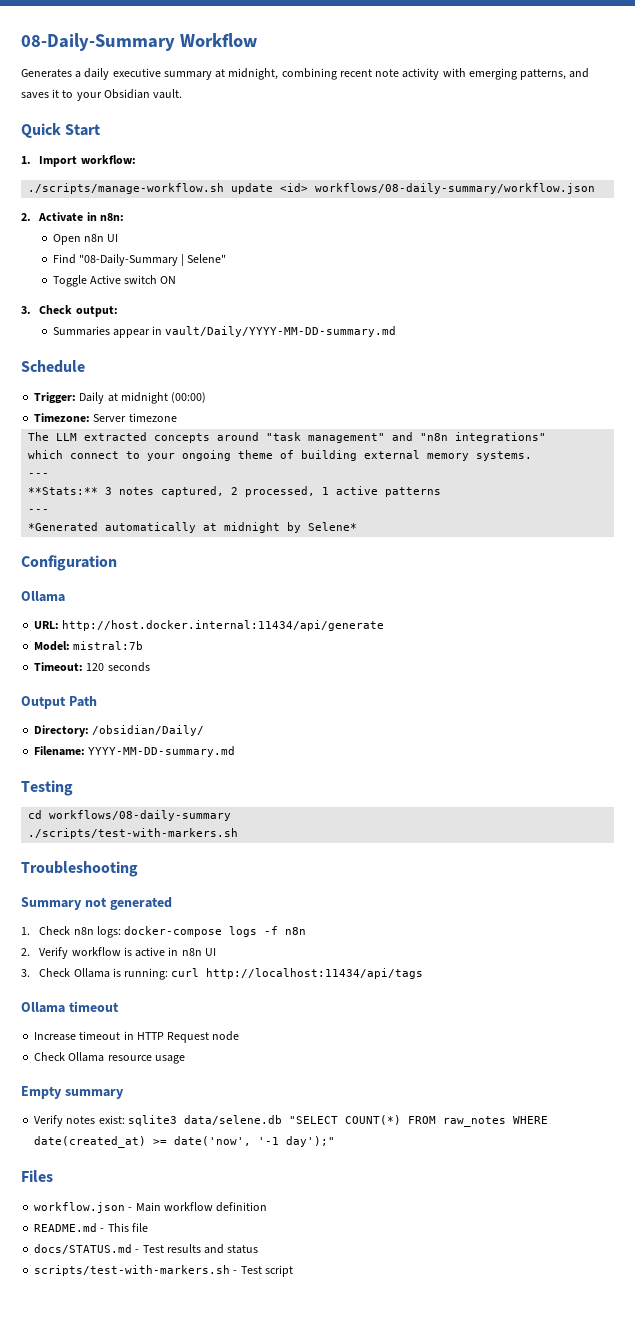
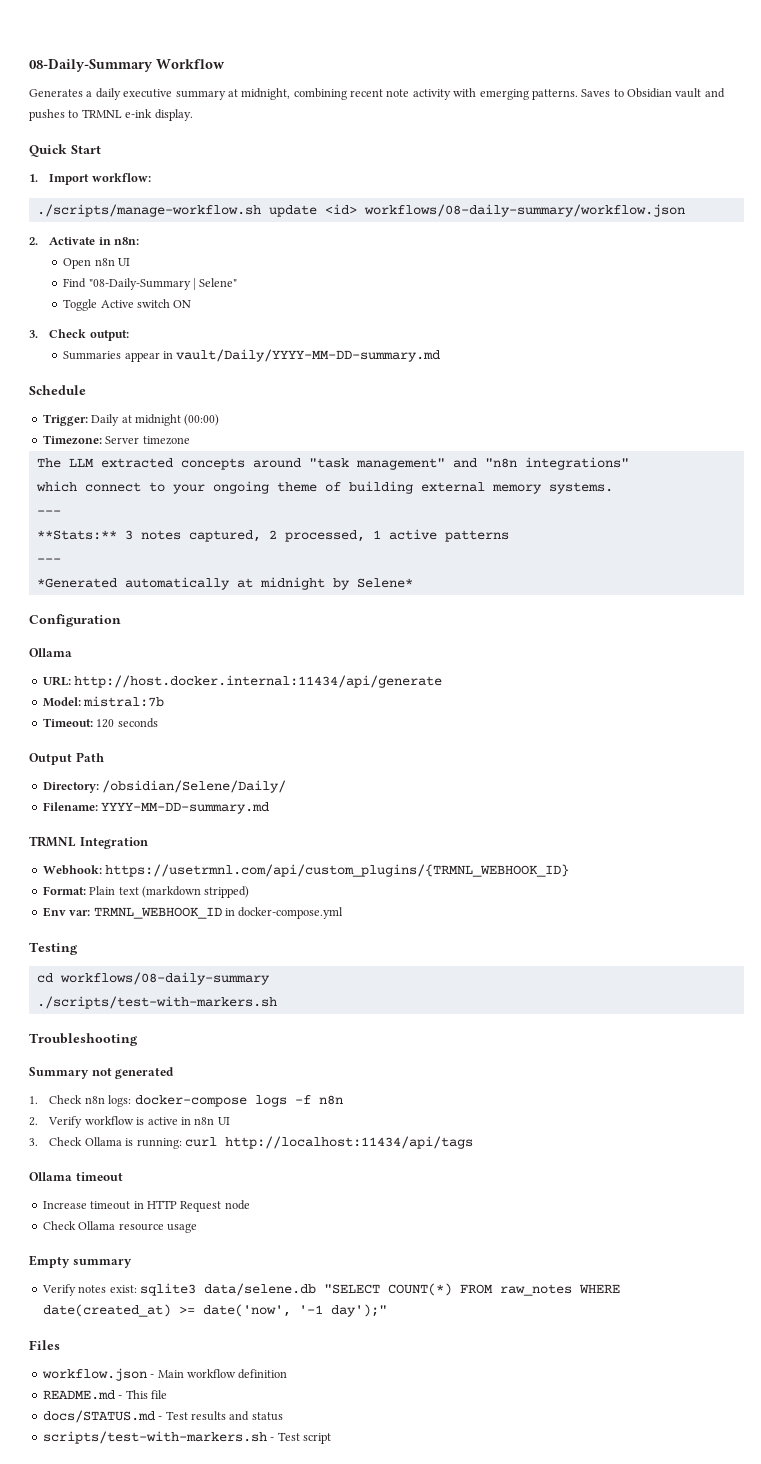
- Generates a daily executive summary at midnight, combining recent note activity with emerging patterns, and saves it to your Obsidian vault.
+ Generates a daily executive summary at midnight, combining recent note activity with emerging patterns. Saves to Obsidian vault and pushes to TRMNL e-ink display.
- Directory: /obsidian/Daily/
+ Directory: /obsidian/Selene/Daily/
+ TRMNL Integration
+ Webhook: https://usetrmnl.com/api/custom_plugins/{TRMNL_WEBHOOK_ID}
+ Format: Plain text (markdown stripped)
+ Env var: TRMNL_WEBHOOK_ID in docker-compose.yml

